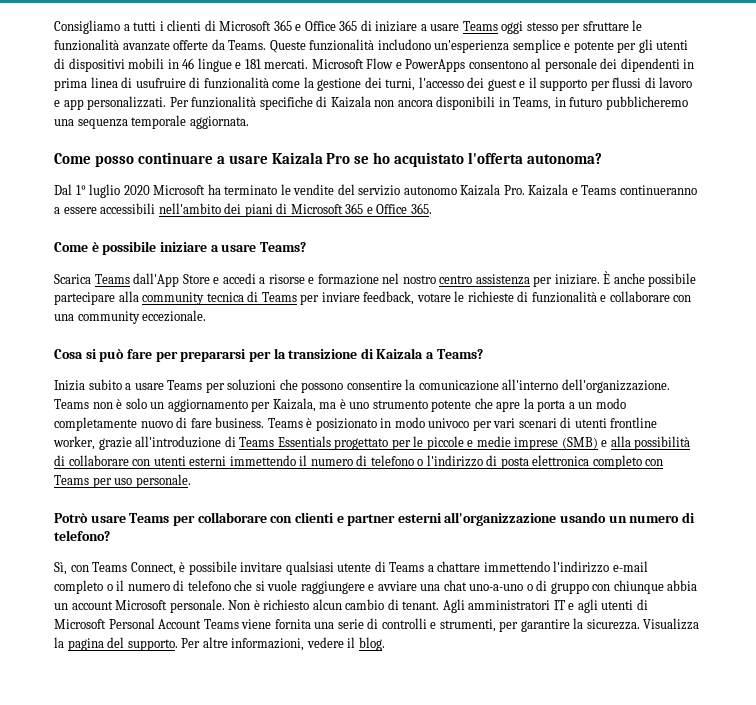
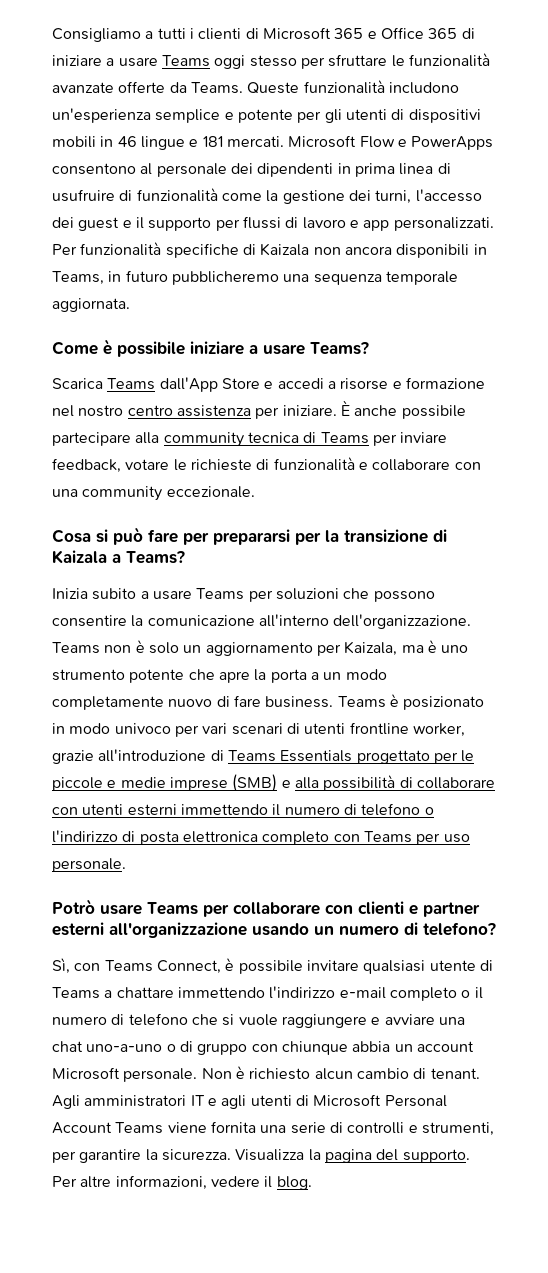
- Come posso continuare a usare Kaizala Pro se ho acquistato l'offerta autonoma?
- Dal 1° luglio 2020 Microsoft ha terminato le vendite del servizio autonomo Kaizala Pro. Kaizala e Teams continueranno a essere accessibili nell'ambito dei piani di Microsoft 365 e Office 365.

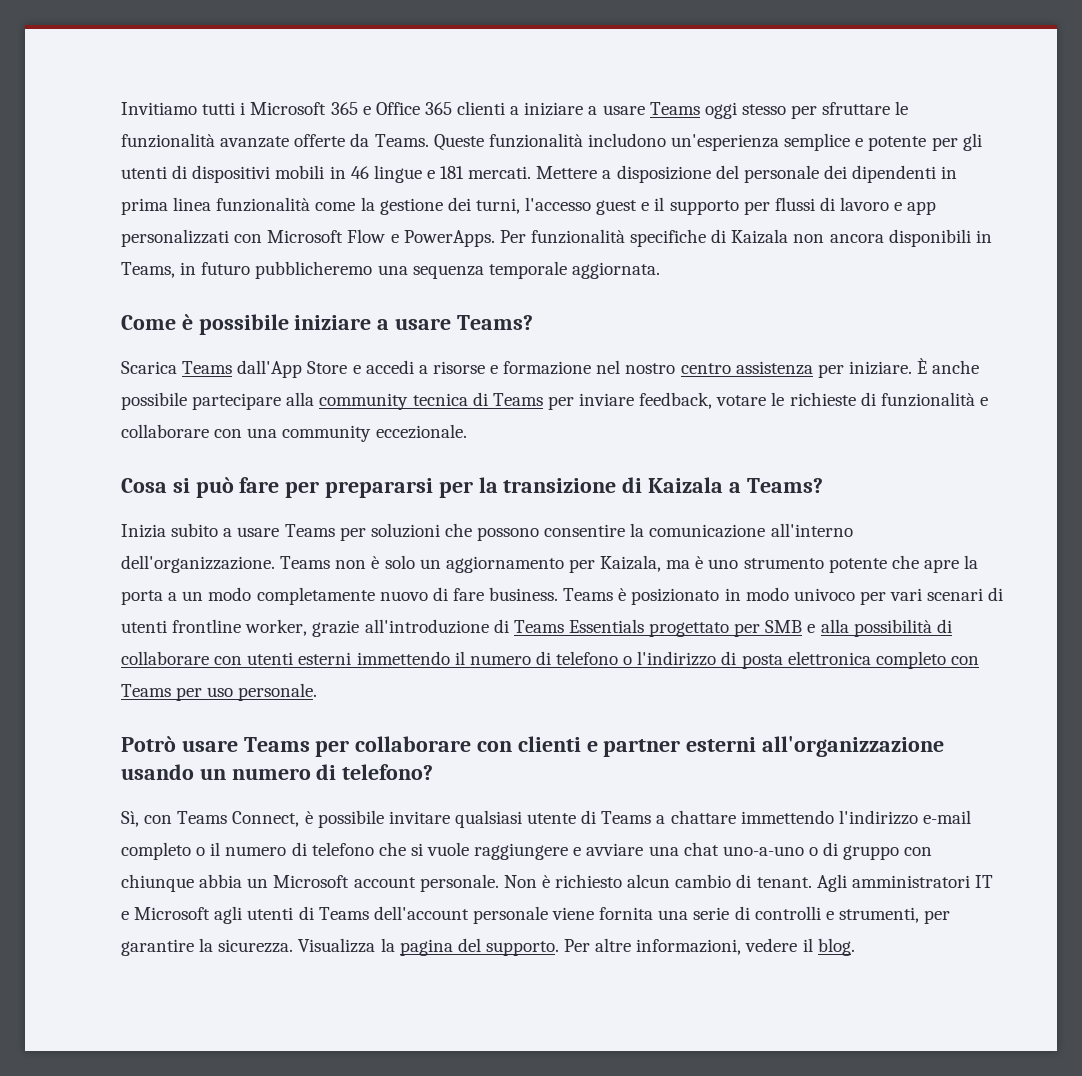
- Consigliamo a tutti i clienti di Microsoft 365 e Office 365 di iniziare a usare Teams oggi stesso per sfruttare le funzionalità avanzate offerte da Teams.
+ Invitiamo tutti i Microsoft 365 e Office 365 clienti a iniziare a usare Teams oggi stesso per sfruttare le funzionalità avanzate offerte da Teams.
- Microsoft Flow e PowerApps consentono al personale dei dipendenti in prima linea di usufruire di funzionalità come la gestione dei turni, l'accesso dei guest e il supporto per flussi di lavoro e app personalizzati.
+ Mettere a disposizione del personale dei dipendenti in prima linea funzionalità come la gestione dei turni, l'accesso guest e il supporto per flussi di lavoro e app personalizzati con Microsoft Flow e PowerApps.
- Teams è posizionato in modo univoco per vari scenari di utenti frontline worker, grazie all'introduzione di Teams Essentials progettato per le piccole e medie imprese (SMB) e alla possibilità di collaborare con utenti esterni immettendo il numero di telefono o l'indirizzo di posta elettronica completo con Teams per uso personale.
+ Teams è posizionato in modo univoco per vari scenari di utenti frontline worker, grazie all'introduzione di Teams Essentials progettato per SMB e alla possibilità di collaborare con utenti esterni immettendo il numero di telefono o l'indirizzo di posta elettronica completo con Teams per uso personale.
- Sì, con Teams Connect, è possibile invitare qualsiasi utente di Teams a chattare immettendo l'indirizzo e-mail completo o il numero di telefono che si vuole raggiungere e avviare una chat uno-a-uno o di gruppo con chiunque abbia un account Microsoft personale.
+ Sì, con Teams Connect, è possibile invitare qualsiasi utente di Teams a chattare immettendo l'indirizzo e-mail completo o il numero di telefono che si vuole raggiungere e avviare una chat uno-a-uno o di gruppo con chiunque abbia un Microsoft account personale.
- Agli amministratori IT e agli utenti di Microsoft Personal Account Teams viene fornita una serie di controlli e strumenti, per garantire la sicurezza.
+ Agli amministratori IT e Microsoft agli utenti di Teams dell'account personale viene fornita una serie di controlli e strumenti, per garantire la sicurezza.

